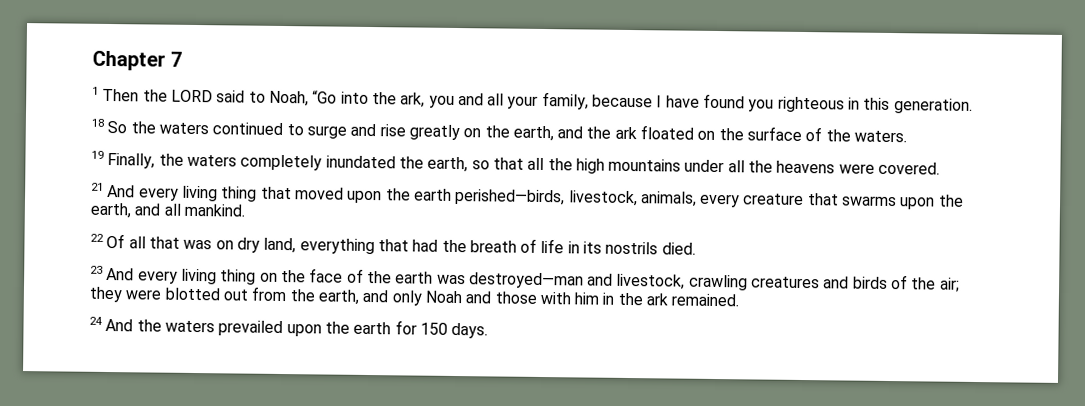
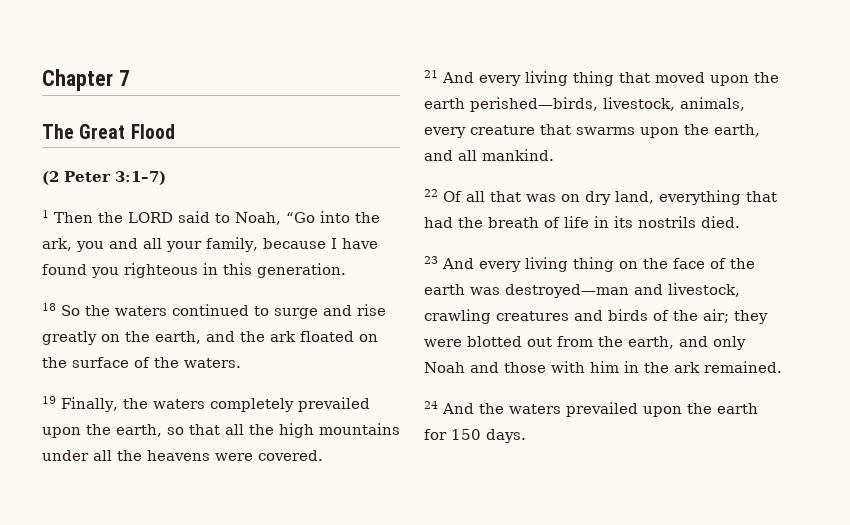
+ The Great Flood
+ (2 Peter 3:1–7)
- 19 Finally, the waters completely inundated the earth, so that all the high mountains under all the heavens were covered.
+ 19 Finally, the waters completely prevailed upon the earth, so that all the high mountains under all the heavens were covered.

